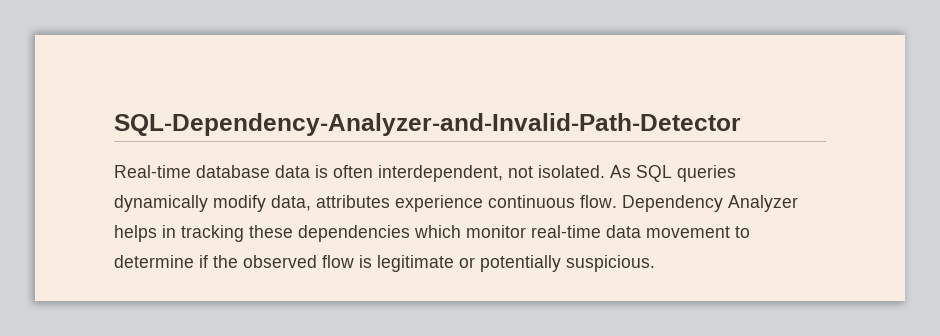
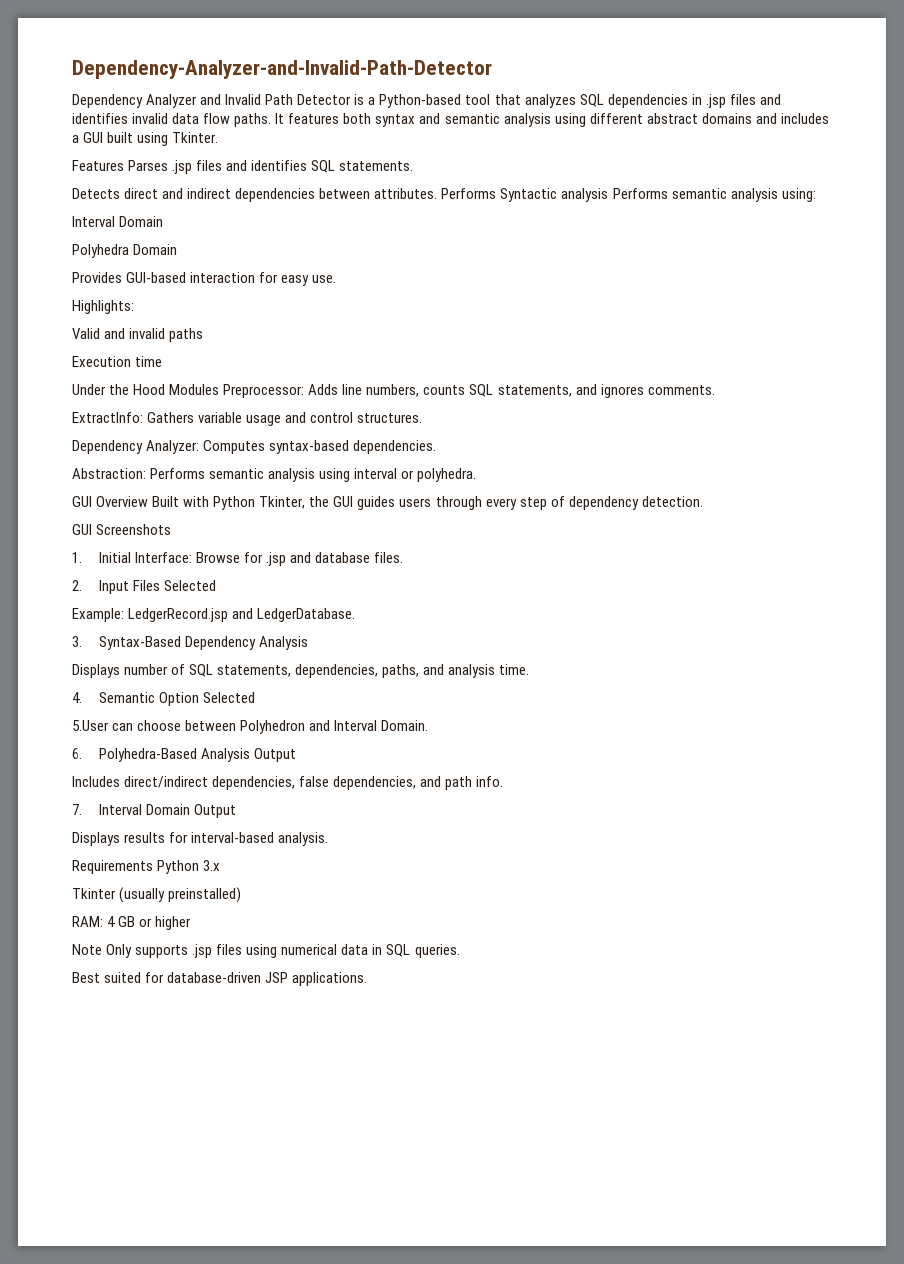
- SQL-Dependency-Analyzer-and-Invalid-Path-Detector
- Real-time database data is often interdependent, not isolated. As SQL queries dynamically modify data, attributes experience continuous flow. Dependency Analyzer helps in tracking these dependencies which monitor real-time data movement to determine if the observed flow is legitimate or potentially suspicious.
+ Dependency-Analyzer-and-Invalid-Path-Detector
+ Dependency Analyzer and Invalid Path Detector is a Python-based tool that analyzes SQL dependencies in .jsp files and identifies invalid data flow paths. It features both syntax and semantic analysis using different abstract domains and includes a GUI built using Tkinter.
+ Features Parses .jsp files and identifies SQL statements.
+ Detects direct and indirect dependencies between attributes. Performs Syntactic analysis Performs semantic analysis using:
+ Interval Domain
+ Polyhedra Domain
+ Provides GUI-based interaction for easy use.
+ Highlights:
+ Valid and invalid paths
+ Execution time
+ Under the Hood Modules Preprocessor: Adds line numbers, counts SQL statements, and ignores comments.
+ ExtractInfo: Gathers variable usage and control structures.
+ Dependency Analyzer: Computes syntax-based dependencies.
+ Abstraction: Performs semantic analysis using interval or polyhedra.
+ GUI Overview Built with Python Tkinter, the GUI guides users through every step of dependency detection.
+ GUI Screenshots
+ 1. Initial Interface: Browse for .jsp and database files.
+ 2. Input Files Selected
+ Example: LedgerRecord.jsp and LedgerDatabase.
+ 3. Syntax-Based Dependency Analysis
+ Displays number of SQL statements, dependencies, paths, and analysis time.
+ 4. Semantic Option Selected
+ 5.User can choose between Polyhedron and Interval Domain.
+ 6. Polyhedra-Based Analysis Output
+ Includes direct/indirect dependencies, false dependencies, and path info.
+ 7. Interval Domain Output
+ Displays results for interval-based analysis.
+ Requirements Python 3.x
+ Tkinter (usually preinstalled)
+ RAM: 4 GB or higher
+ Note Only supports .jsp files using numerical data in SQL queries.
+ Best suited for database-driven JSP applications.

